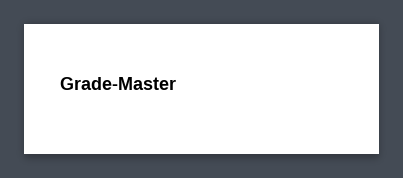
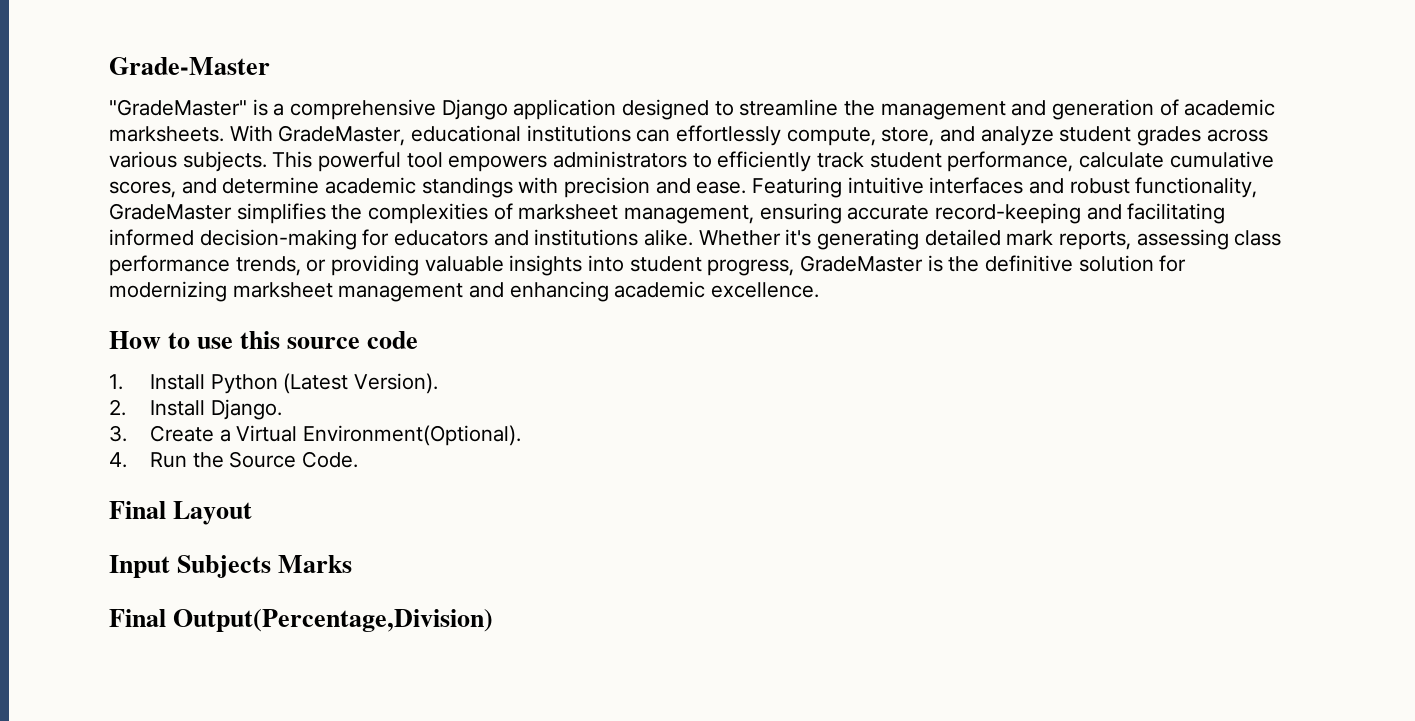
+ "GradeMaster" is a comprehensive Django application designed to streamline the management and generation of academic marksheets. With GradeMaster, educational institutions can effortlessly compute, store, and analyze student grades across various subjects. This powerful tool empowers administrators to efficiently track student performance, calculate cumulative scores, and determine academic standings with precision and ease. Featuring intuitive interfaces and robust functionality, GradeMaster simplifies the complexities of marksheet management, ensuring accurate record-keeping and facilitating informed decision-making for educators and institutions alike. Whether it's generating detailed mark reports, assessing class performance trends, or providing valuable insights into student progress, GradeMaster is the definitive solution for modernizing marksheet management and enhancing academic excellence.
+ How to use this source code
+ 1. Install Python (Latest Version).
+ 2. Install Django.
+ 3. Create a Virtual Environment(Optional).
+ 4. Run the Source Code.
+ Final Layout
+ Input Subjects Marks
+ Final Output(Percentage,Division)

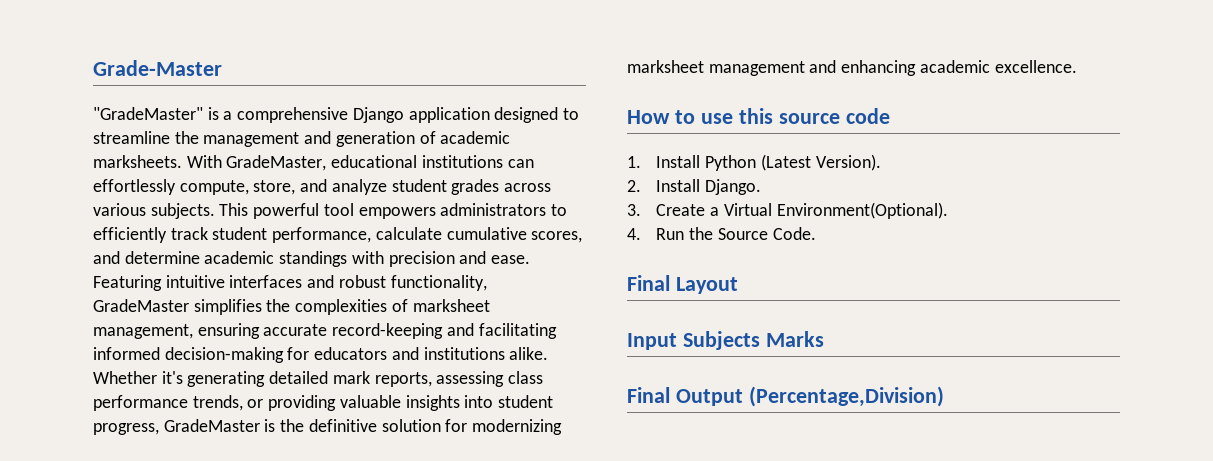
- Final Output(Percentage,Division)
+ Final Output (Percentage,Division)

